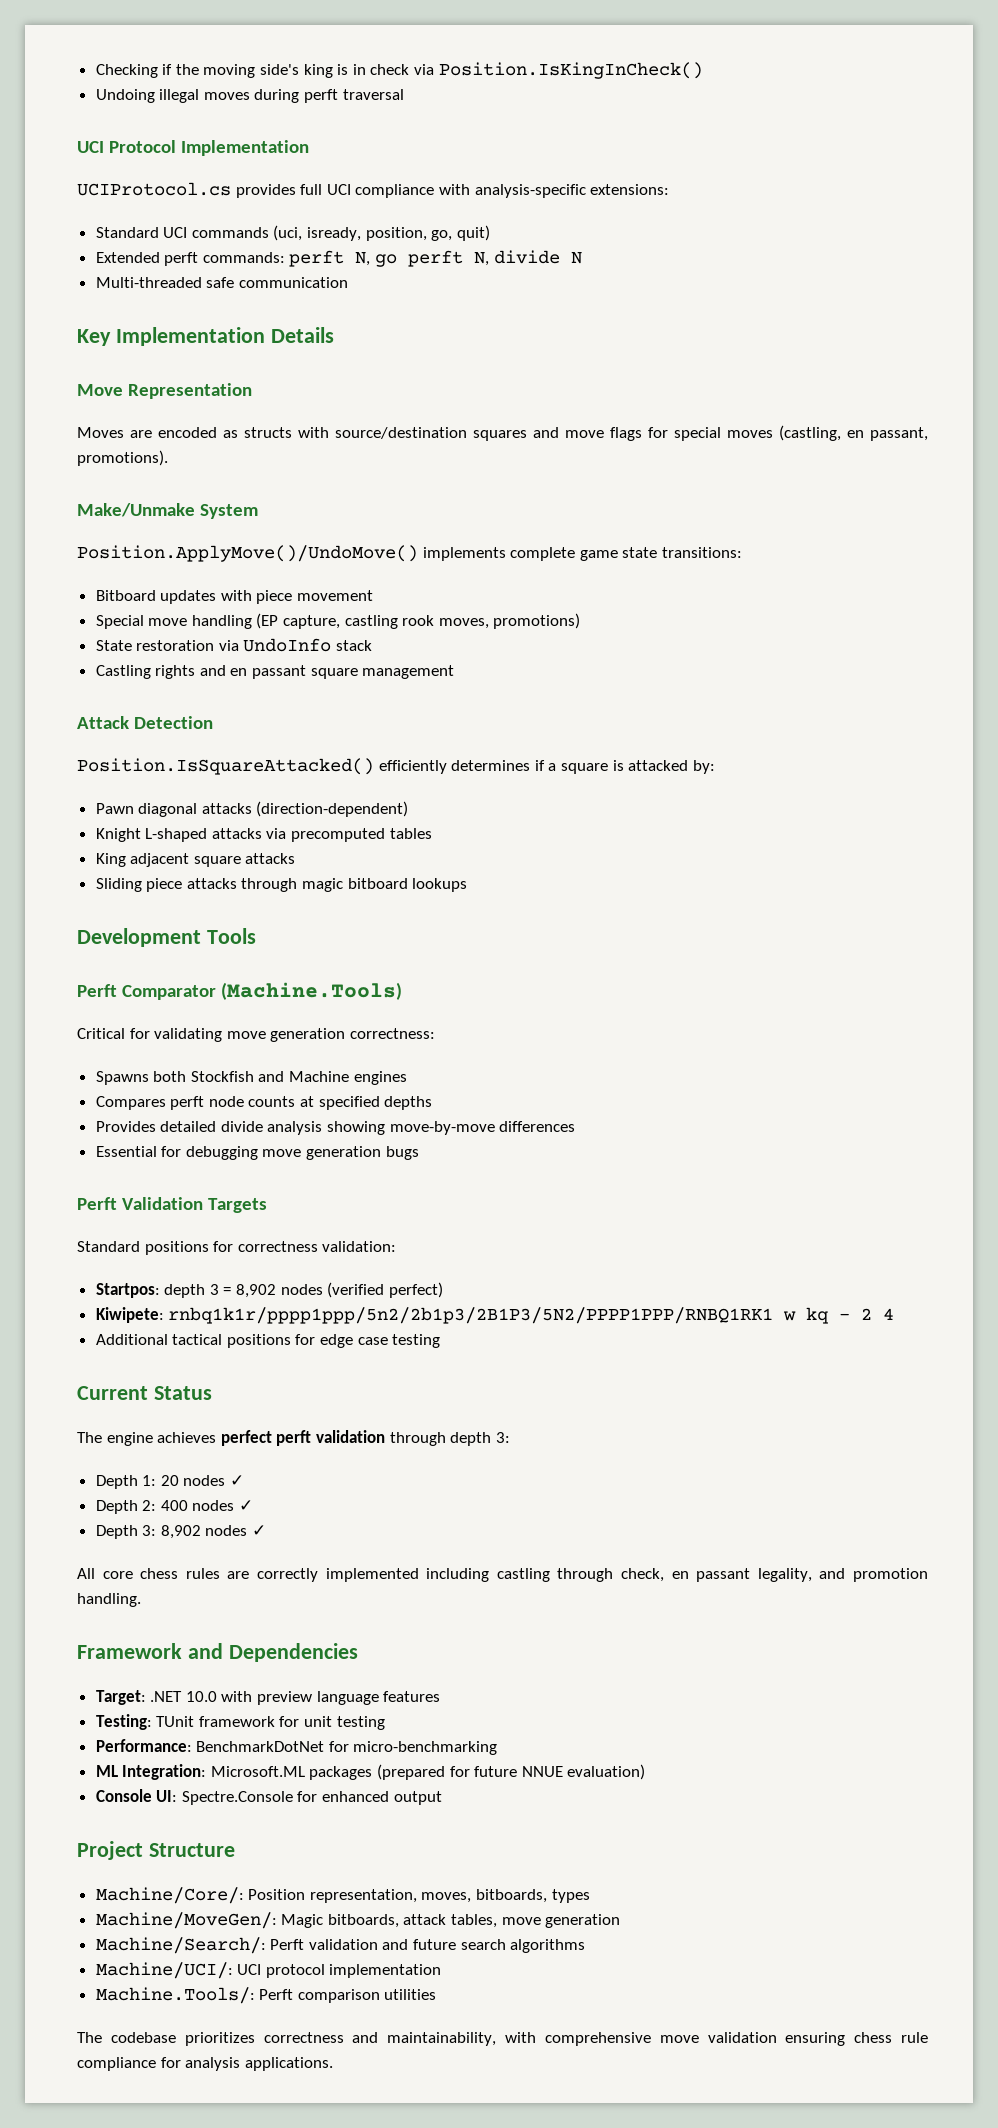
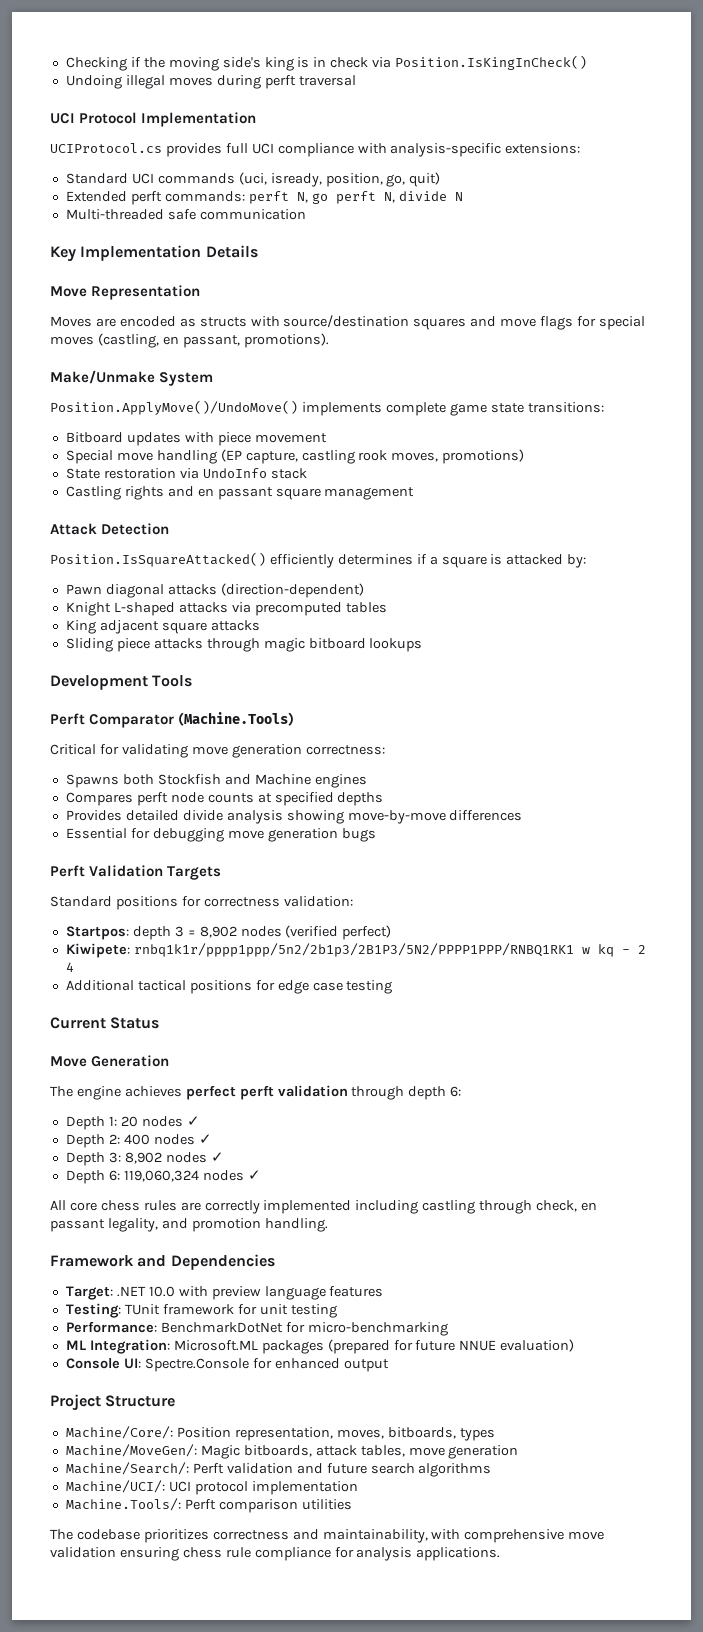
+ Move Generation
- The engine achieves perfect perft validation through depth 3:
+ The engine achieves perfect perft validation through depth 6:
+ Depth 6: 119,060,324 nodes ✓

